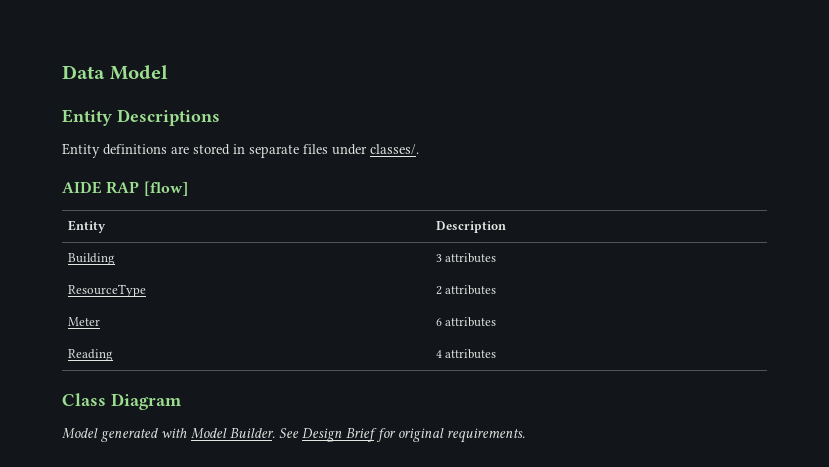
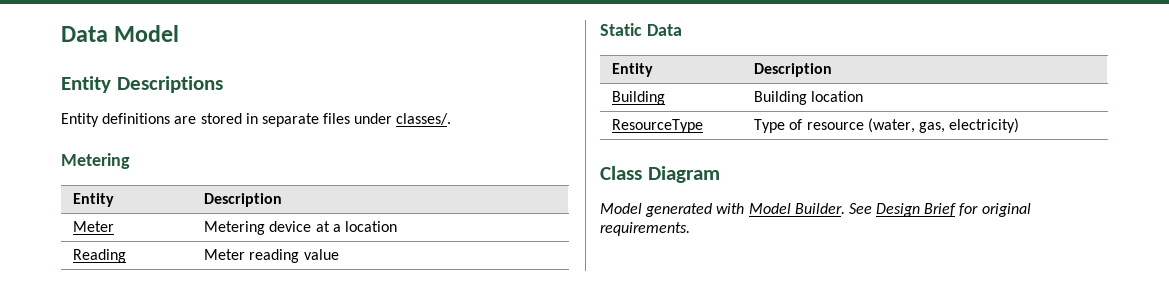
  Entity definitions are stored in separate files under classes/.
- AIDE RAP [flow]
+ Metering
+ Entity | Description
+ Meter | Metering device at a location
+ Reading | Meter reading value
+ Static Data
- Building | 3 attributes
+ Building | Building location
- ResourceType | 2 attributes
- Meter | 6 attributes
- Reading | 4 attributes
+ ResourceType | Type of resource (water, gas, electricity)

